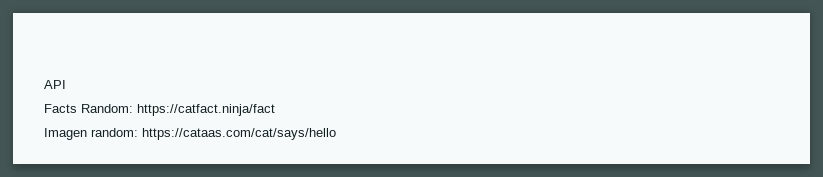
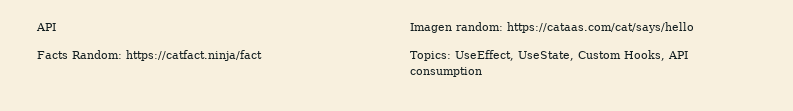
+ Topics: UseEffect, UseState, Custom Hooks, API consumption

